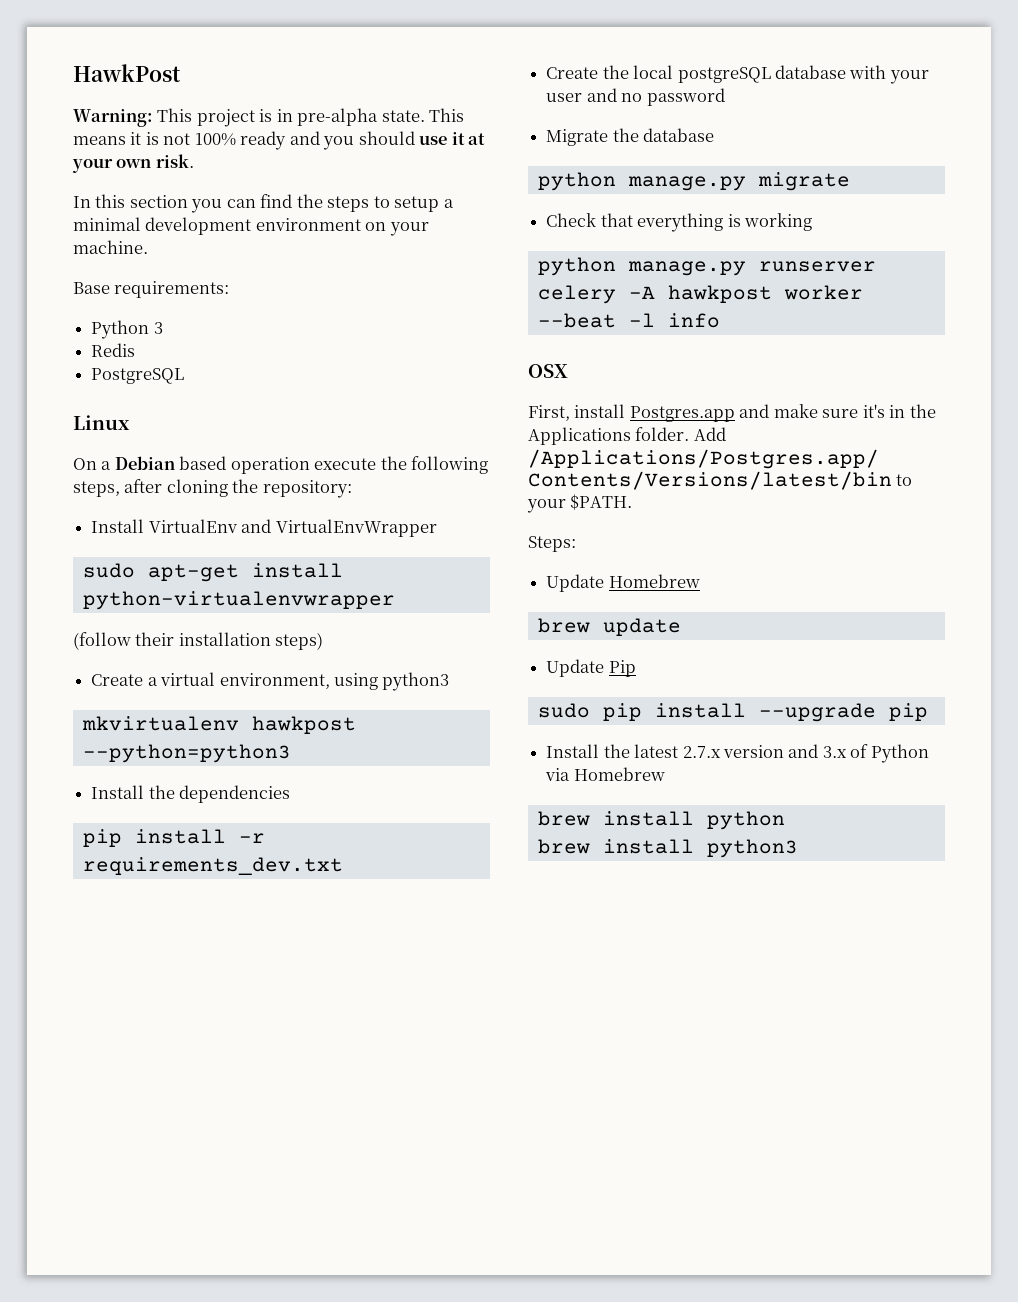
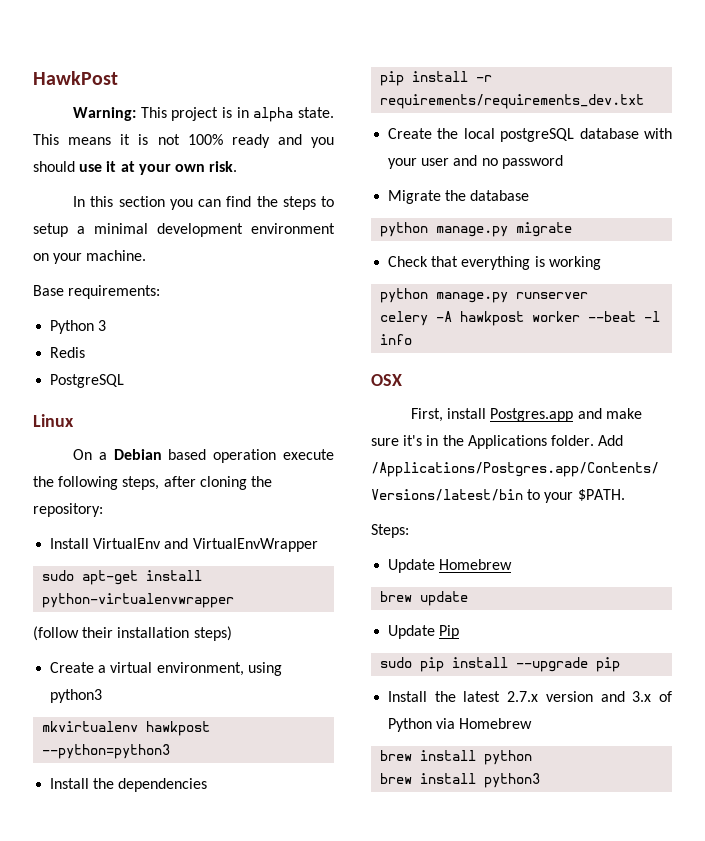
- Warning: This project is in pre-alpha state.
+ Warning: This project is in alpha state.
- pip install -r requirements_dev.txt
+ pip install -r requirements/requirements_dev.txt

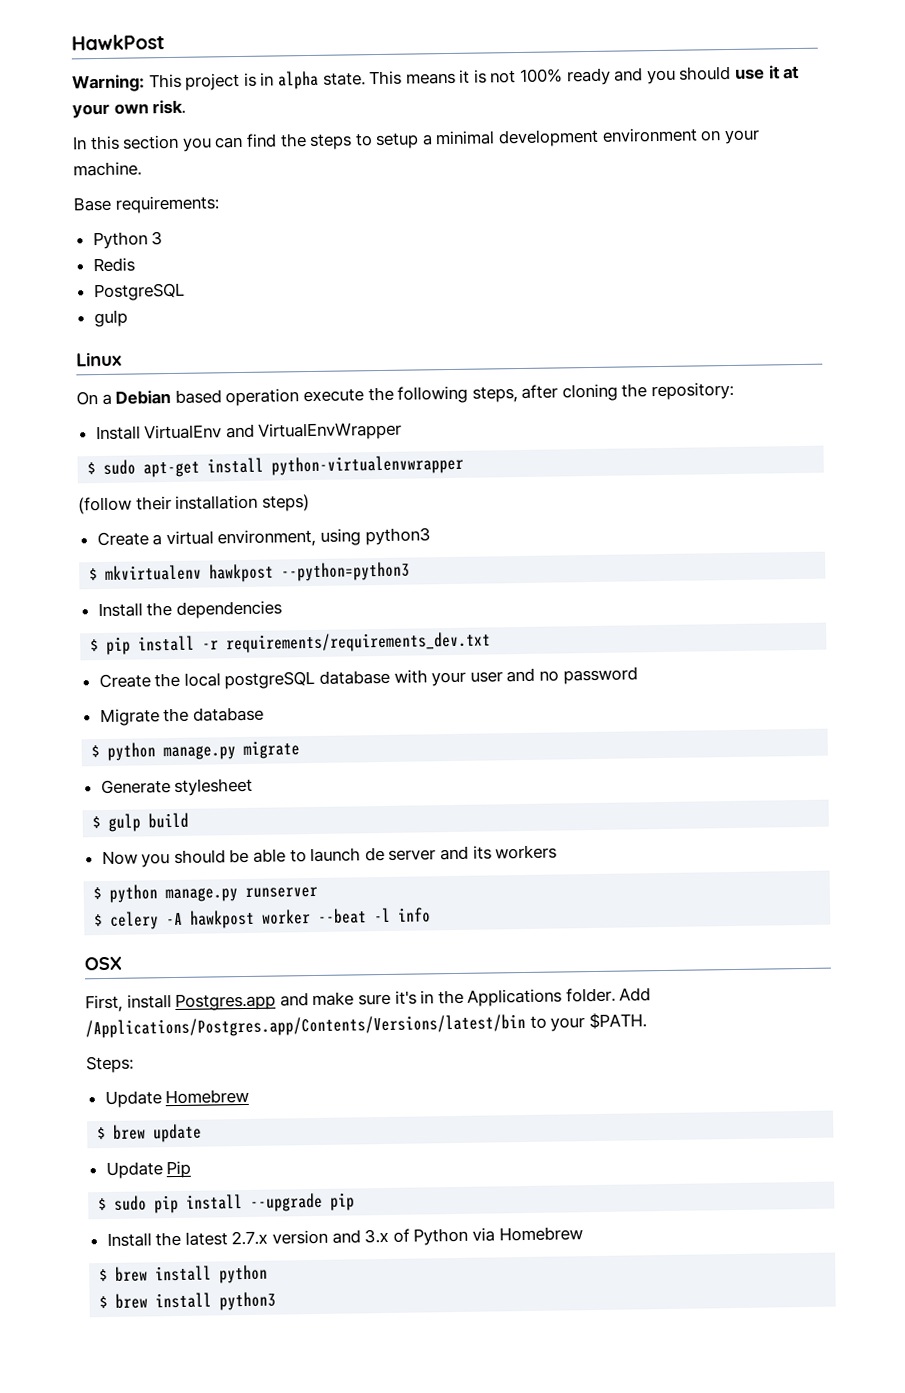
  PostgreSQL
+ gulp
- sudo apt-get install python-virtualenvwrapper
+ $ sudo apt-get install python-virtualenvwrapper
- mkvirtualenv hawkpost --python=python3
+ $ mkvirtualenv hawkpost --python=python3
- pip install -r requirements/requirements_dev.txt
+ $ pip install -r requirements/requirements_dev.txt
- python manage.py migrate
+ $ python manage.py migrate
- Check that everything is working
- python manage.py runserver
+ Generate stylesheet
+ $ gulp build
+ Now you should be able to launch de server and its workers
+ $ python manage.py runserver
- celery -A hawkpost worker --beat -l info
+ $ celery -A hawkpost worker --beat -l info
- brew update
+ $ brew update
- sudo pip install --upgrade pip
+ $ sudo pip install --upgrade pip
- brew install python
+ $ brew install python
- brew install python3
+ $ brew install python3

